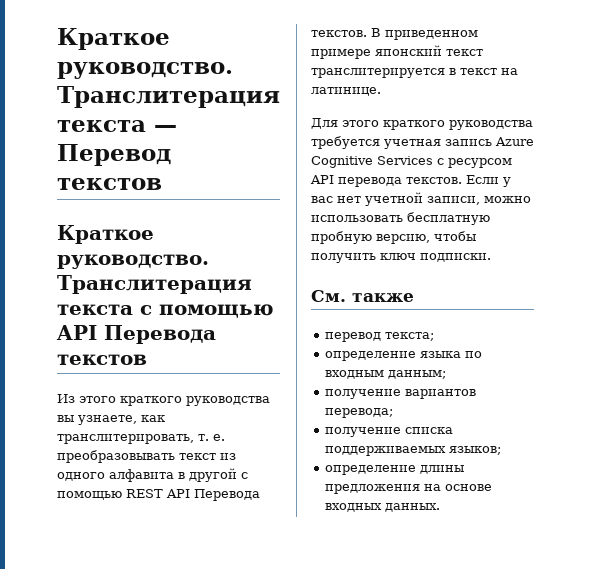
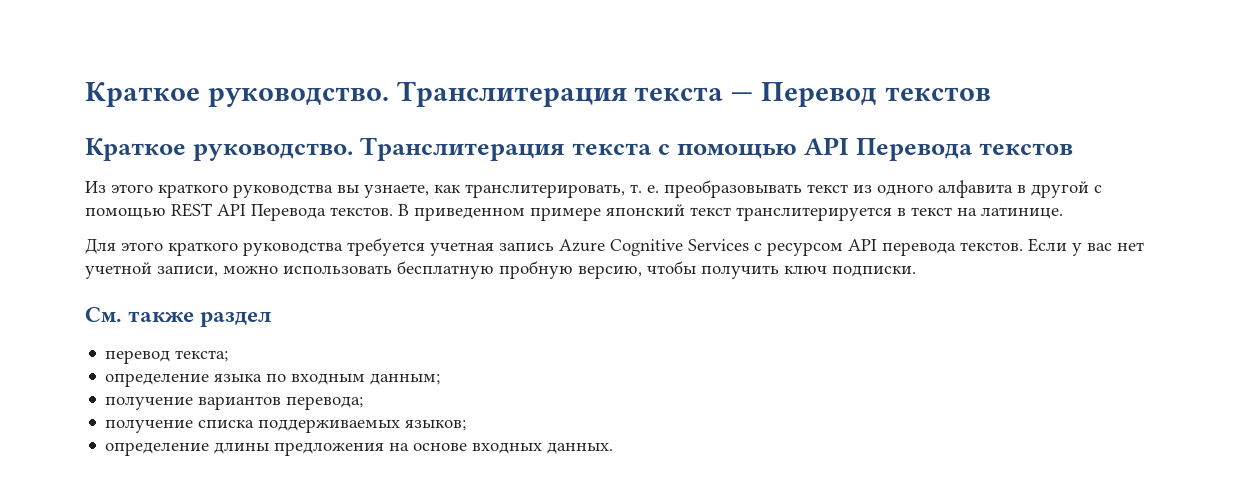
- См. также
+ См. также раздел

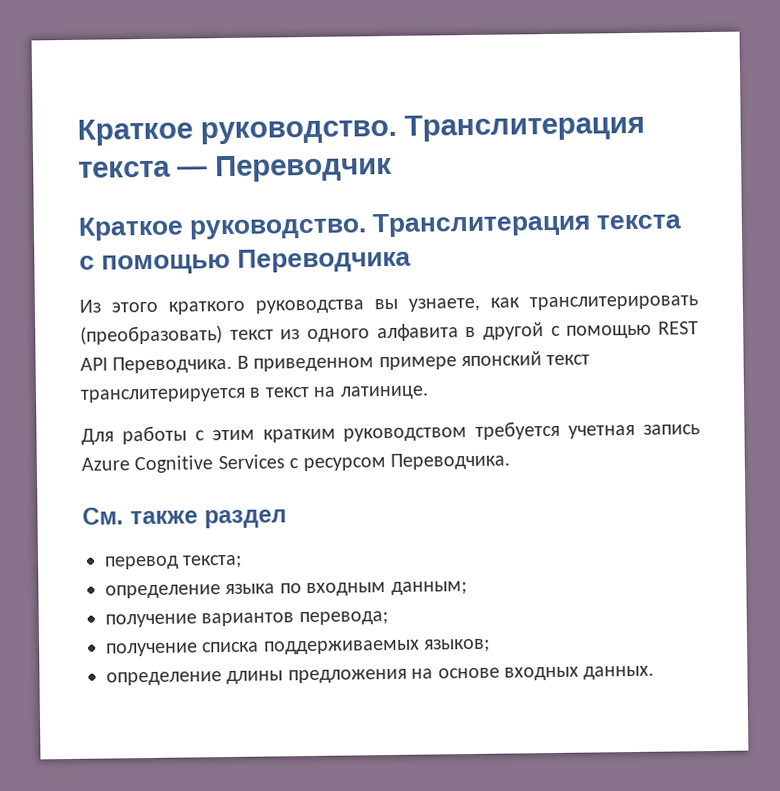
- Транслитерация текста — Перевод текстов
+ Транслитерация текста — Переводчик
- Транслитерация текста с помощью API Перевода текстов
+ Транслитерация текста с помощью Переводчика
- Из этого краткого руководства вы узнаете, как транслитерировать, т. е. преобразовывать текст из одного алфавита в другой с помощью REST API Перевода текстов.
+ Из этого краткого руководства вы узнаете, как транслитерировать (преобразовать) текст из одного алфавита в другой с помощью REST API Переводчика.
- Для этого краткого руководства требуется учетная запись Azure Cognitive Services с ресурсом API перевода текстов. Если у вас нет учетной записи, можно использовать бесплатную пробную версию, чтобы получить ключ подписки.
+ Для работы с этим кратким руководством требуется учетная запись Azure Cognitive Services с ресурсом Переводчика.

